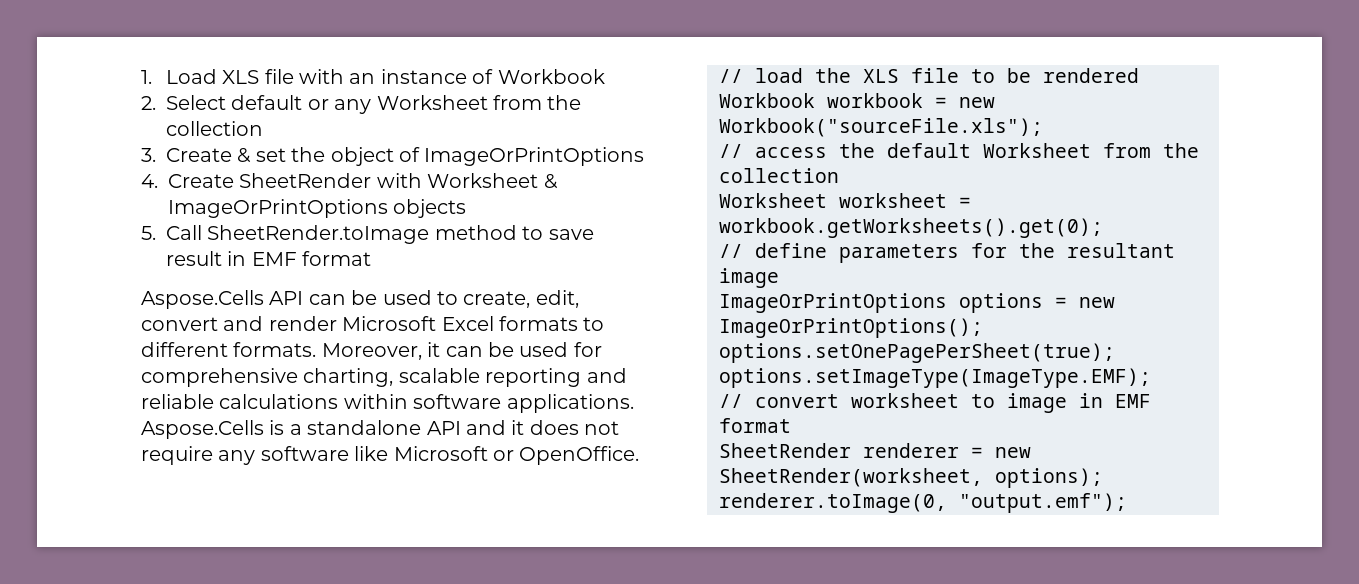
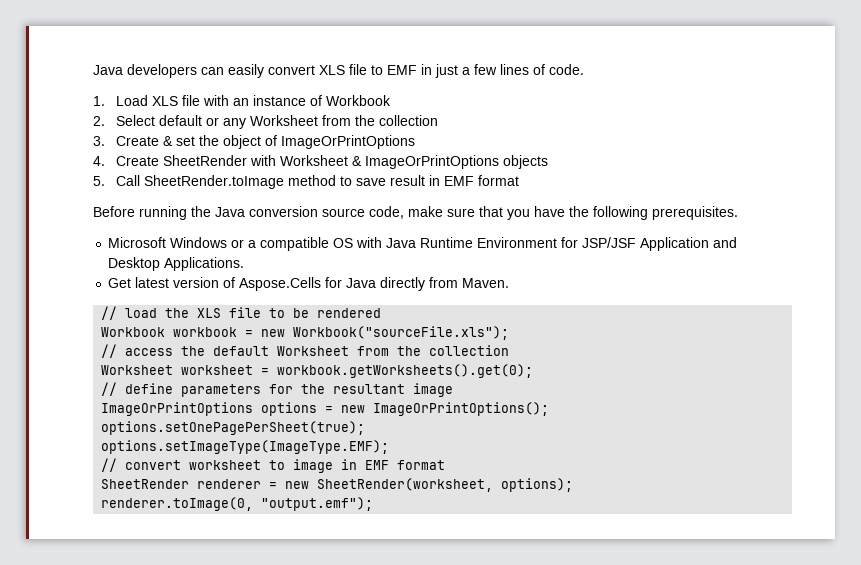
+ Java developers can easily convert XLS file to EMF in just a few lines of code.
- Aspose.Cells API can be used to create, edit, convert and render Microsoft Excel formats to different formats. Moreover, it can be used for comprehensive charting, scalable reporting and reliable calculations within software applications. Aspose.Cells is a standalone API and it does not require any software like Microsoft or OpenOffice.
+ Before running the Java conversion source code, make sure that you have the following prerequisites.
+ Microsoft Windows or a compatible OS with Java Runtime Environment for JSP/JSF Application and Desktop Applications.
+ Get latest version of Aspose.Cells for Java directly from Maven.

